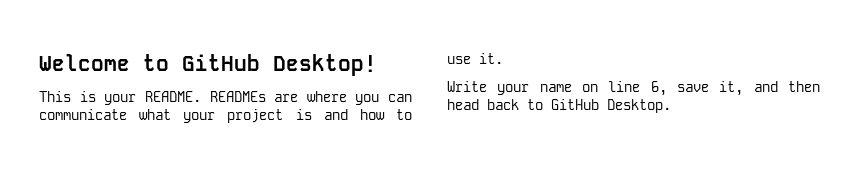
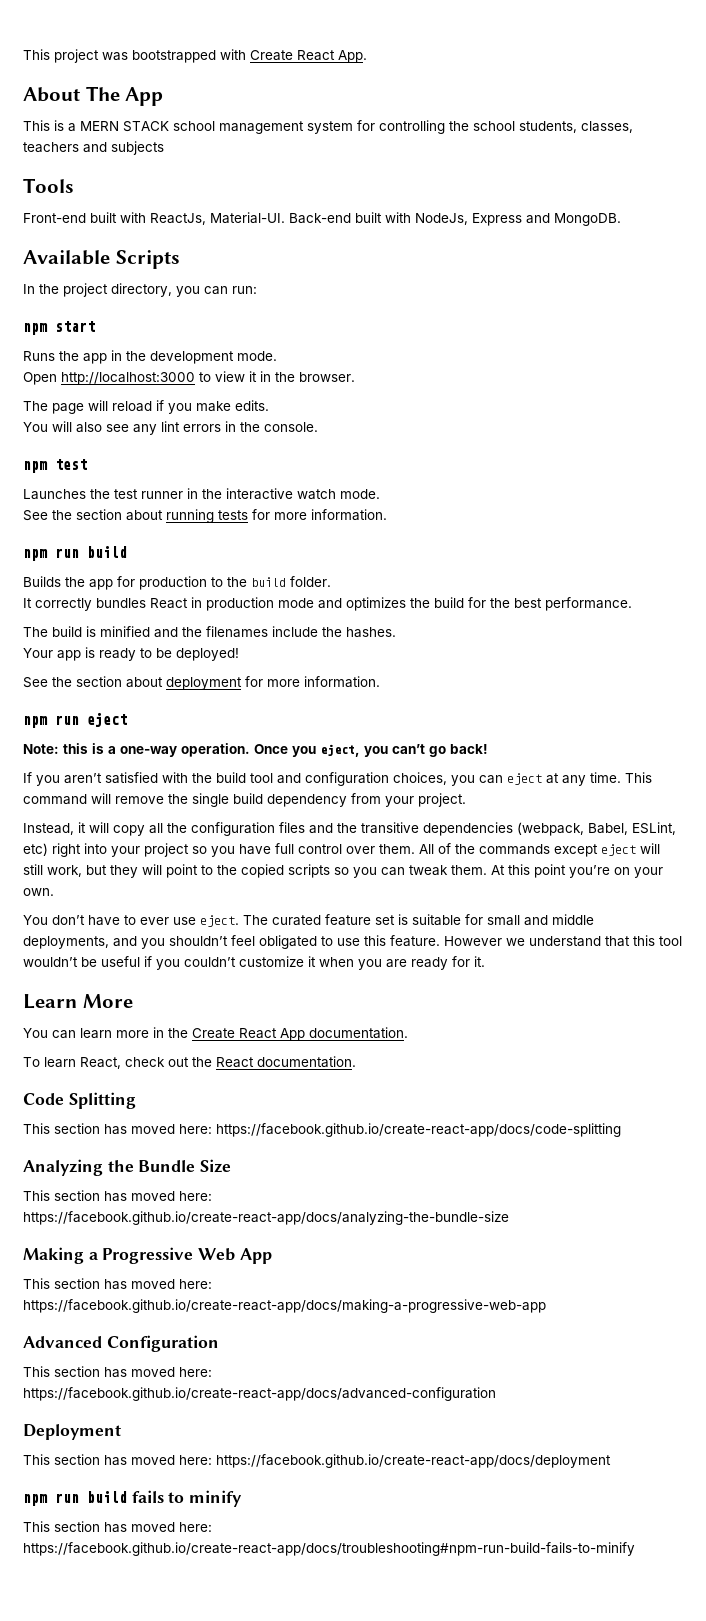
- Welcome to GitHub Desktop!
- This is your README. READMEs are where you can communicate what your project is and how to use it.
- Write your name on line 6, save it, and then head back to GitHub Desktop.
+ This project was bootstrapped with Create React App.
+ About The App
+ This is a MERN STACK school management system for controlling the school students, classes, teachers and subjects
+ Tools
+ Front-end built with ReactJs, Material-UI. Back-end built with NodeJs, Express and MongoDB.
+ Available Scripts
+ In the project directory, you can run:
+ npm start
+ Runs the app in the development mode.
+ Open http://localhost:3000 to view it in the browser.
+ The page will reload if you make edits.
+ You will also see any lint errors in the console.
+ npm test
+ Launches the test runner in the interactive watch mode.
+ See the section about running tests for more information.
+ npm run build
+ Builds the app for production to the build folder.
+ It correctly bundles React in production mode and optimizes the build for the best performance.
+ The build is minified and the filenames include the hashes.
+ Your app is ready to be deployed!
+ See the section about deployment for more information.
+ npm run eject
+ Note: this is a one-way operation. Once you eject, you can’t go back!
+ If you aren’t satisfied with the build tool and configuration choices, you can eject at any time. This command will remove the single build dependency from your project.
+ Instead, it will copy all the configuration files and the transitive dependencies (webpack, Babel, ESLint, etc) right into your project so you have full control over them. All of the commands except eject will still work, but they will point to the copied scripts so you can tweak them. At this point you’re on your own.
+ You don’t have to ever use eject. The curated feature set is suitable for small and middle deployments, and you shouldn’t feel obligated to use this feature. However we understand that this tool wouldn’t be useful if you couldn’t customize it when you are ready for it.
+ Learn More
+ You can learn more in the Create React App documentation.
+ To learn React, check out the React documentation.
+ Code Splitting
+ This section has moved here: https://facebook.github.io/create-react-app/docs/code-splitting
+ Analyzing the Bundle Size
+ This section has moved here: https://facebook.github.io/create-react-app/docs/analyzing-the-bundle-size
+ Making a Progressive Web App
+ This section has moved here: https://facebook.github.io/create-react-app/docs/making-a-progressive-web-app
+ Advanced Configuration
+ This section has moved here: https://facebook.github.io/create-react-app/docs/advanced-configuration
+ Deployment
+ This section has moved here: https://facebook.github.io/create-react-app/docs/deployment
+ npm run build fails to minify
+ This section has moved here: https://facebook.github.io/create-react-app/docs/troubleshooting#npm-run-build-fails-to-minify

